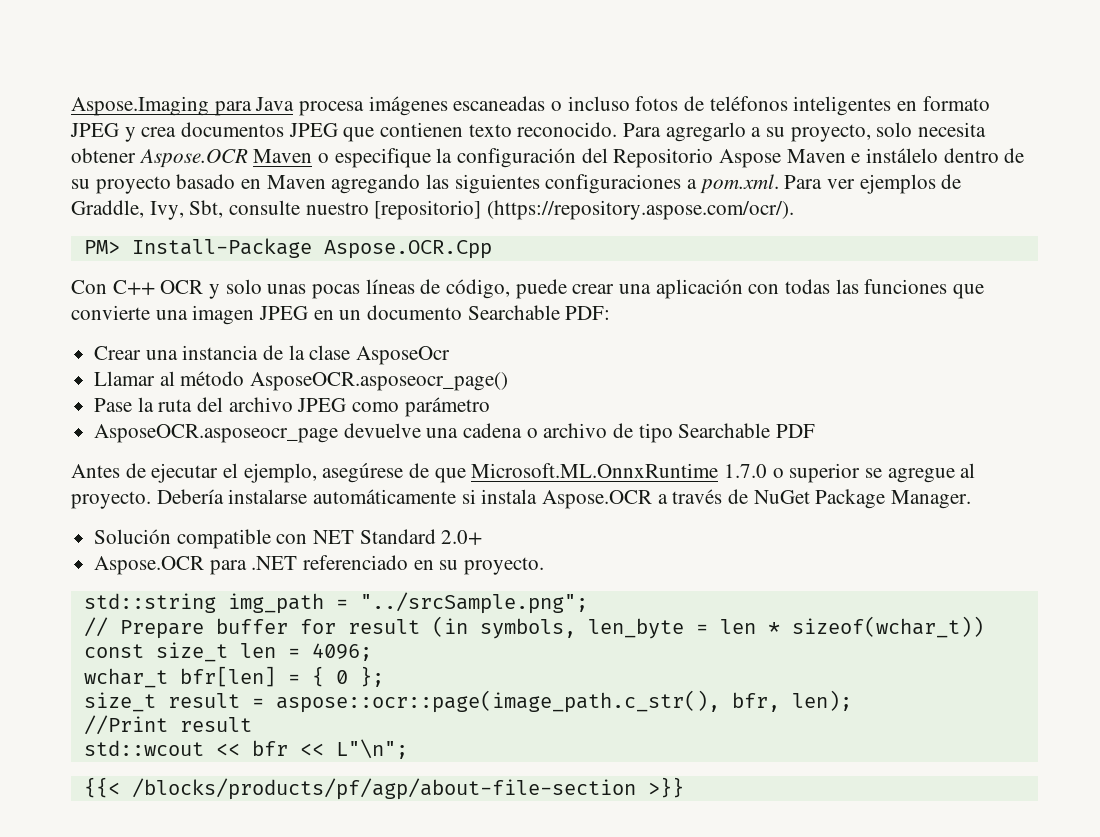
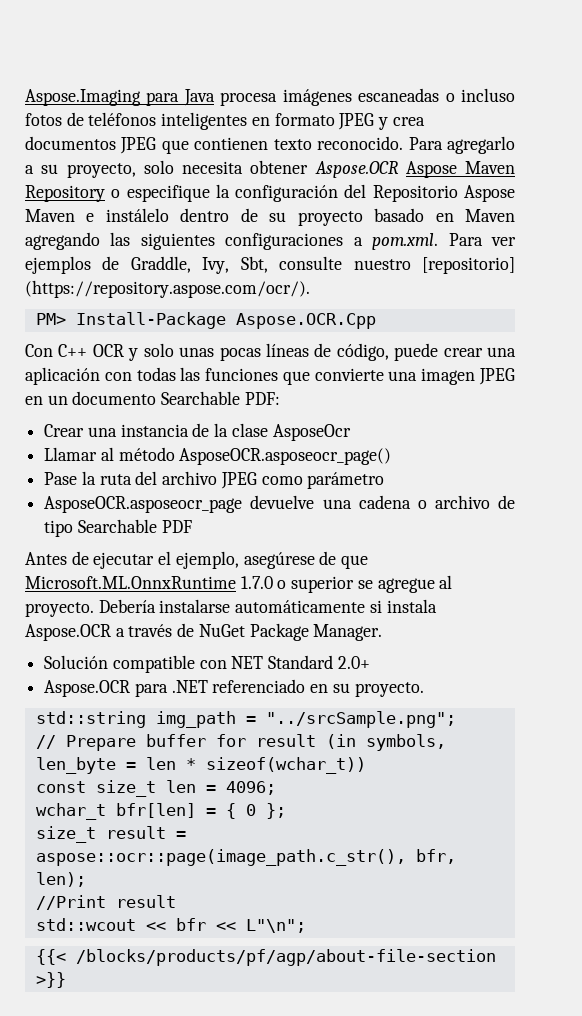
- Para agregarlo a su proyecto, solo necesita obtener Aspose.OCR Maven o especifique la configuración del Repositorio Aspose Maven e instálelo dentro de su proyecto basado en Maven agregando las siguientes configuraciones a pom.xml. Para ver ejemplos de Graddle, Ivy, Sbt, consulte nuestro [repositorio] (https://repository.aspose.com/ocr/).
+ Para agregarlo a su proyecto, solo necesita obtener Aspose.OCR Aspose Maven Repository o especifique la configuración del Repositorio Aspose Maven e instálelo dentro de su proyecto basado en Maven agregando las siguientes configuraciones a pom.xml. Para ver ejemplos de Graddle, Ivy, Sbt, consulte nuestro [repositorio] (https://repository.aspose.com/ocr/).

